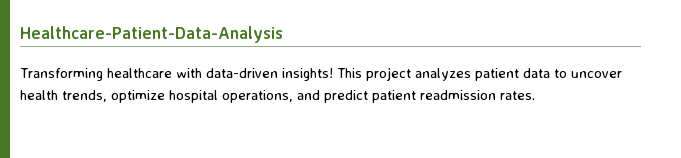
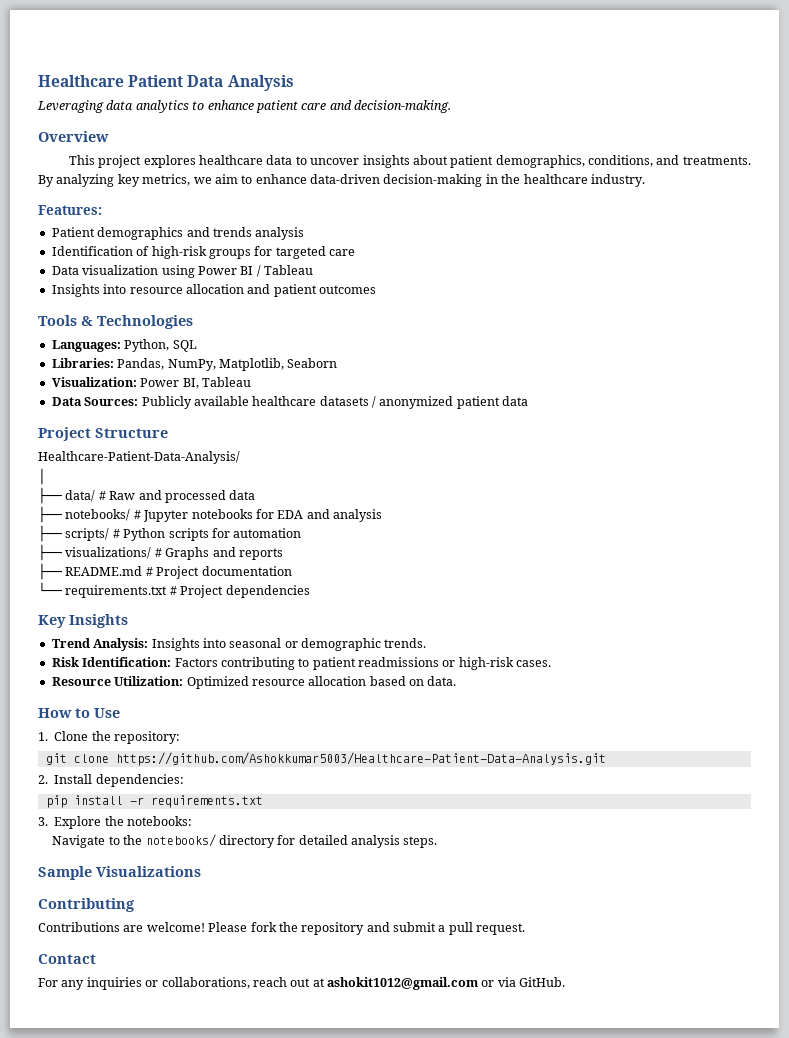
- Healthcare-Patient-Data-Analysis
- Transforming healthcare with data-driven insights! This project analyzes patient data to uncover health trends, optimize hospital operations, and predict patient readmission rates.
+ Healthcare Patient Data Analysis
+ Leveraging data analytics to enhance patient care and decision-making.
+ Overview
+ This project explores healthcare data to uncover insights about patient demographics, conditions, and treatments. By analyzing key metrics, we aim to enhance data-driven decision-making in the healthcare industry.
+ Features:
+ Patient demographics and trends analysis
+ Identification of high-risk groups for targeted care
+ Data visualization using Power BI / Tableau
+ Insights into resource allocation and patient outcomes
+ Tools & Technologies
+ Languages: Python, SQL
+ Libraries: Pandas, NumPy, Matplotlib, Seaborn
+ Visualization: Power BI, Tableau
+ Data Sources: Publicly available healthcare datasets / anonymized patient data
+ Project Structure
+ Healthcare-Patient-Data-Analysis/
+ │
+ ├── data/ # Raw and processed data
+ ├── notebooks/ # Jupyter notebooks for EDA and analysis
+ ├── scripts/ # Python scripts for automation
+ ├── visualizations/ # Graphs and reports
+ ├── README.md # Project documentation
+ └── requirements.txt # Project dependencies
+ Key Insights
+ Trend Analysis: Insights into seasonal or demographic trends.
+ Risk Identification: Factors contributing to patient readmissions or high-risk cases.
+ Resource Utilization: Optimized resource allocation based on data.
+ How to Use
+ 1. Clone the repository:
+ git clone https://github.com/Ashokkumar5003/Healthcare-Patient-Data-Analysis.git
+ 2. Install dependencies:
+ pip install -r requirements.txt
+ 3. Explore the notebooks:
+ Navigate to the notebooks/ directory for detailed analysis steps.
+ Sample Visualizations
+ Contributing
+ Contributions are welcome! Please fork the repository and submit a pull request.
+ Contact
+ For any inquiries or collaborations, reach out at ashokit1012@gmail.com or via GitHub.

